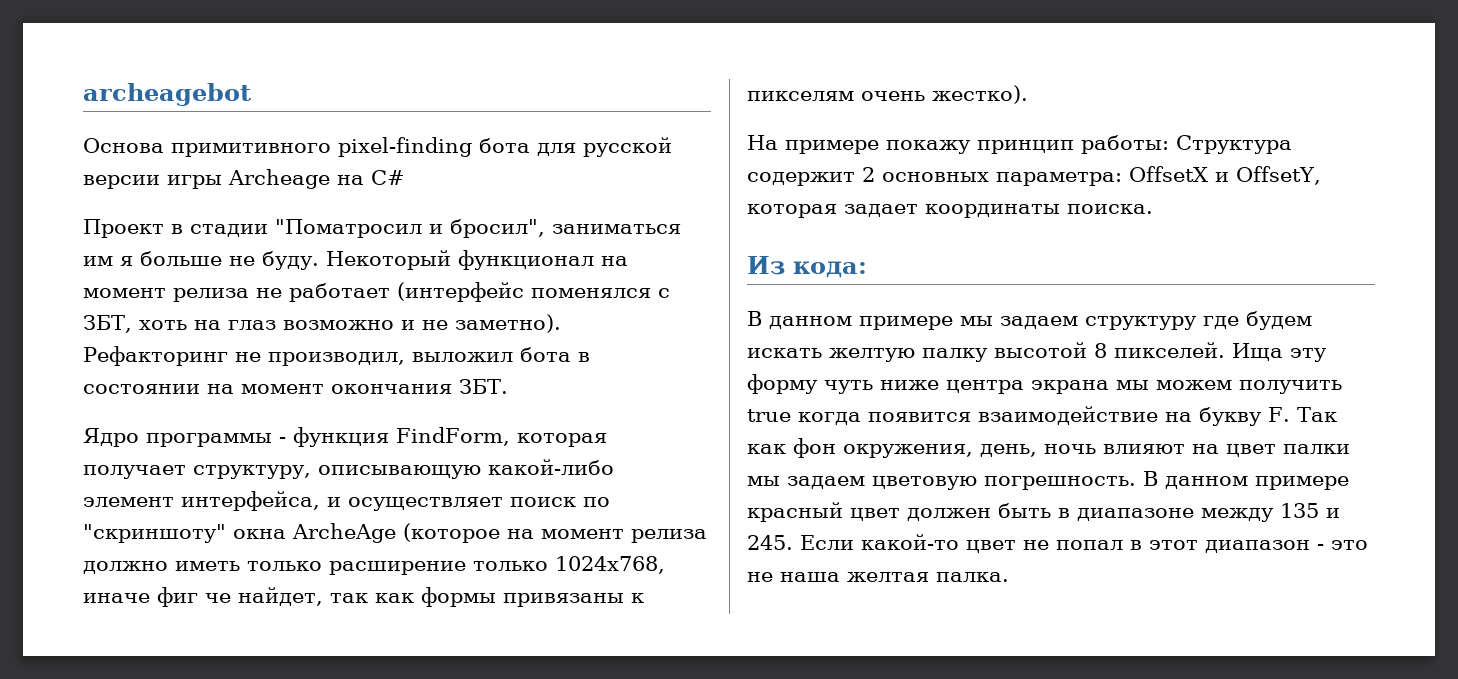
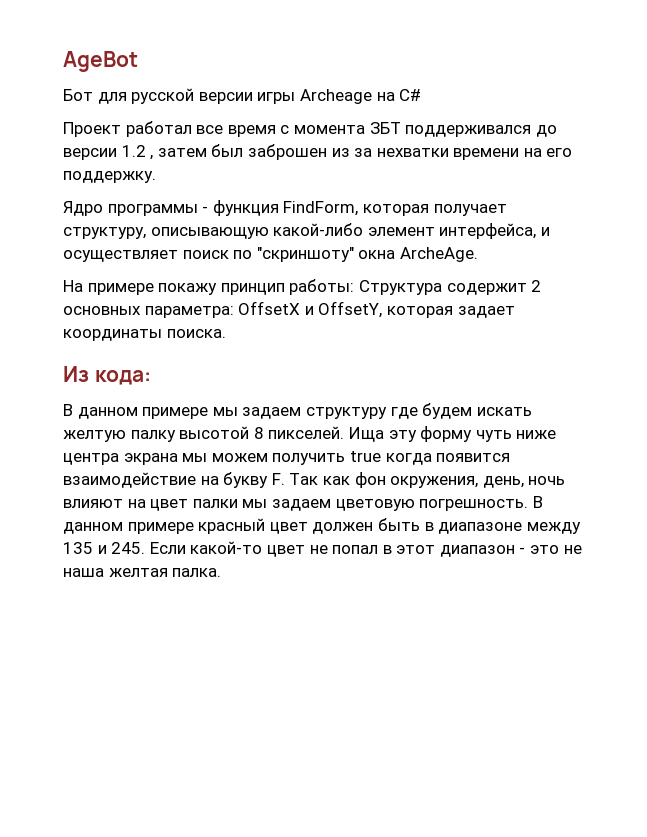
- archeagebot
- Основа примитивного pixel-finding бота для русской версии игры Archeage на C#
+ AgeBot
+ Бот для русской версии игры Archeage на C#
- Проект в стадии "Поматросил и бросил", заниматься им я больше не буду. Некоторый функционал на момент релиза не работает (интерфейс поменялся с ЗБТ, хоть на глаз возможно и не заметно). Рефакторинг не производил, выложил бота в состоянии на момент окончания ЗБТ.
+ Проект работал все время с момента ЗБТ поддерживался до версии 1.2 , затем был заброшен из за нехватки времени на его поддержку.
- Ядро программы - функция FindForm, которая получает структуру, описывающую какой-либо элемент интерфейса, и осуществляет поиск по "скриншоту" окна ArcheAge (которое на момент релиза должно иметь только расширение только 1024х768, иначе фиг че найдет, так как формы привязаны к пикселям очень жестко).
+ Ядро программы - функция FindForm, которая получает структуру, описывающую какой-либо элемент интерфейса, и осуществляет поиск по "скриншоту" окна ArcheAge.

